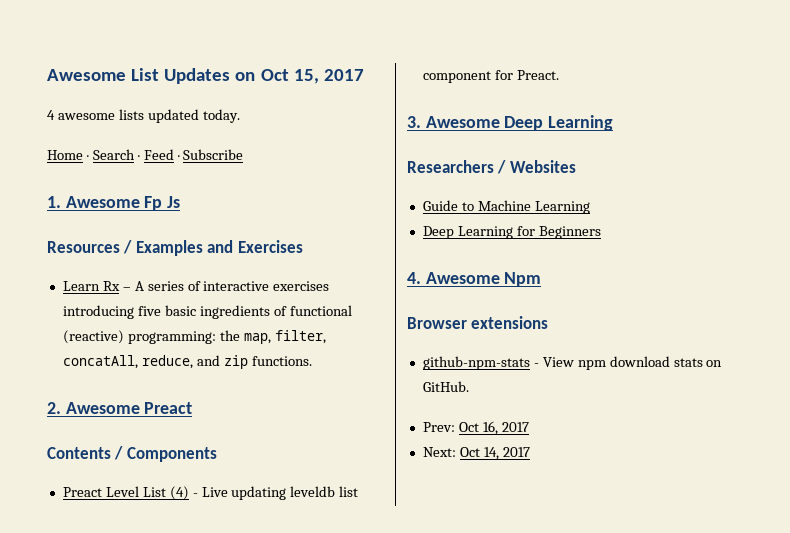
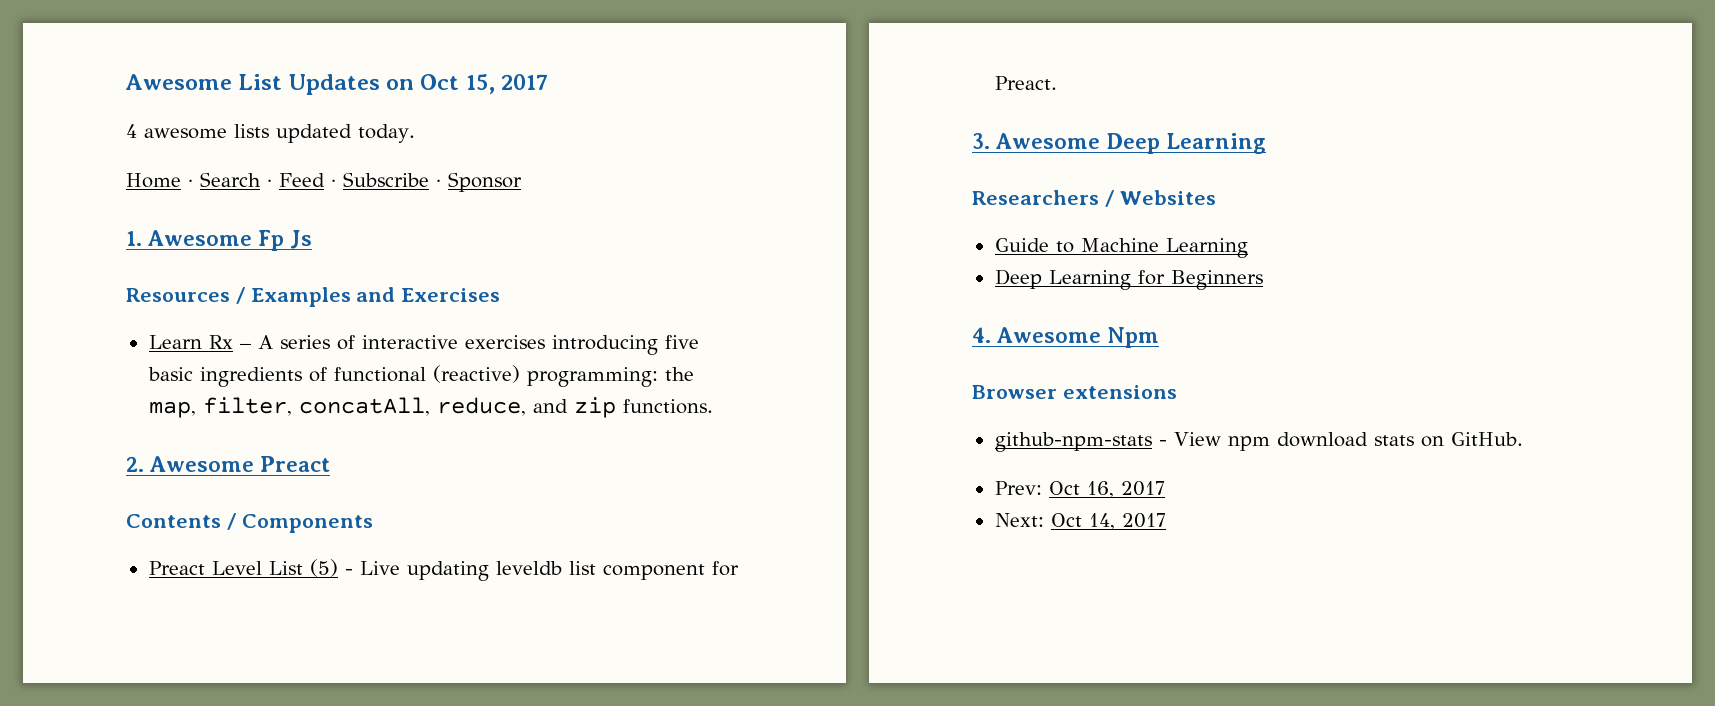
- Home · Search · Feed · Subscribe
+ Home · Search · Feed · Subscribe · Sponsor
- Preact Level List (4) - Live updating leveldb list component for Preact.
+ Preact Level List (5) - Live updating leveldb list component for Preact.

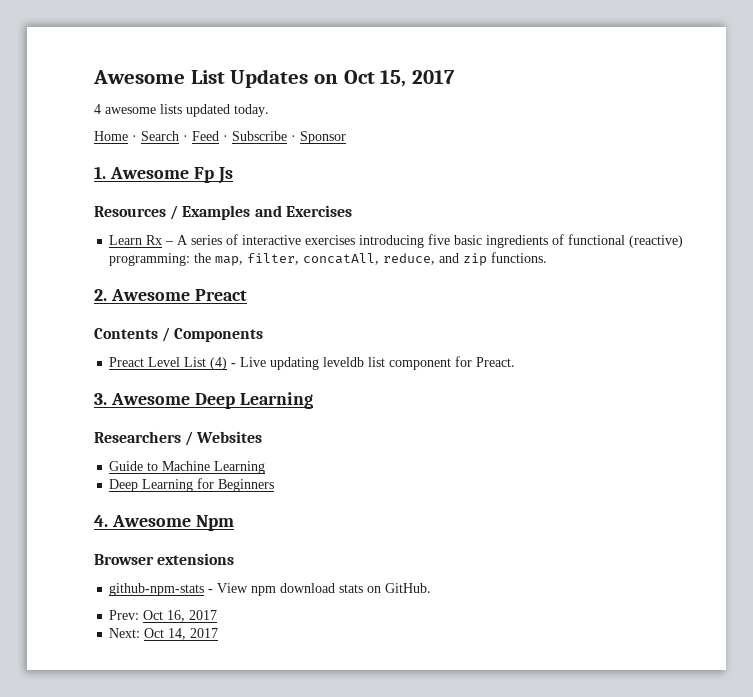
- Preact Level List (5) - Live updating leveldb list component for Preact.
+ Preact Level List (4) - Live updating leveldb list component for Preact.

